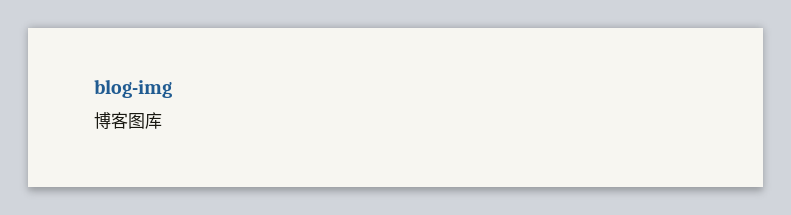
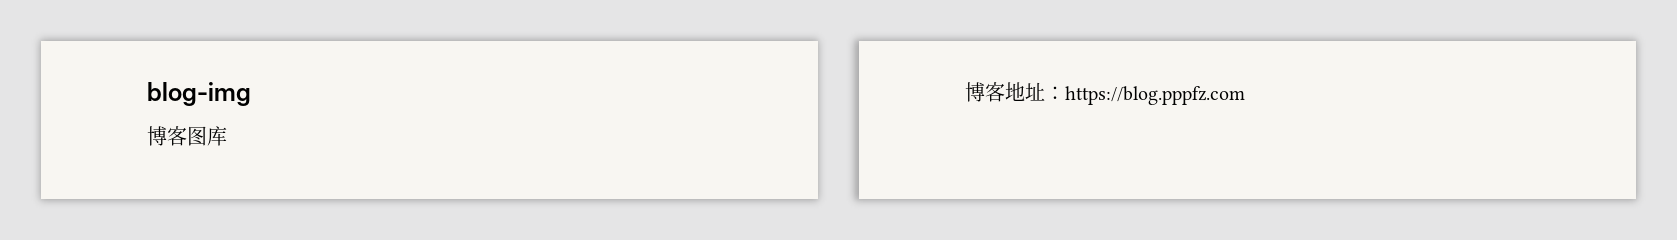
+ 博客地址：https://blog.pppfz.com

